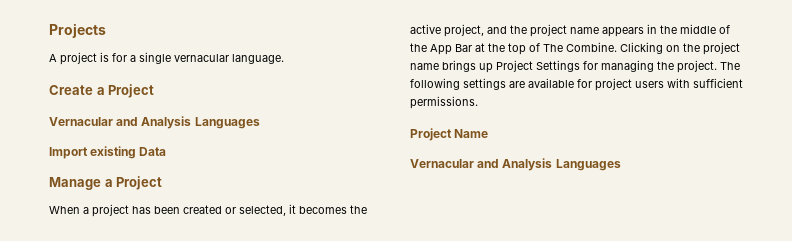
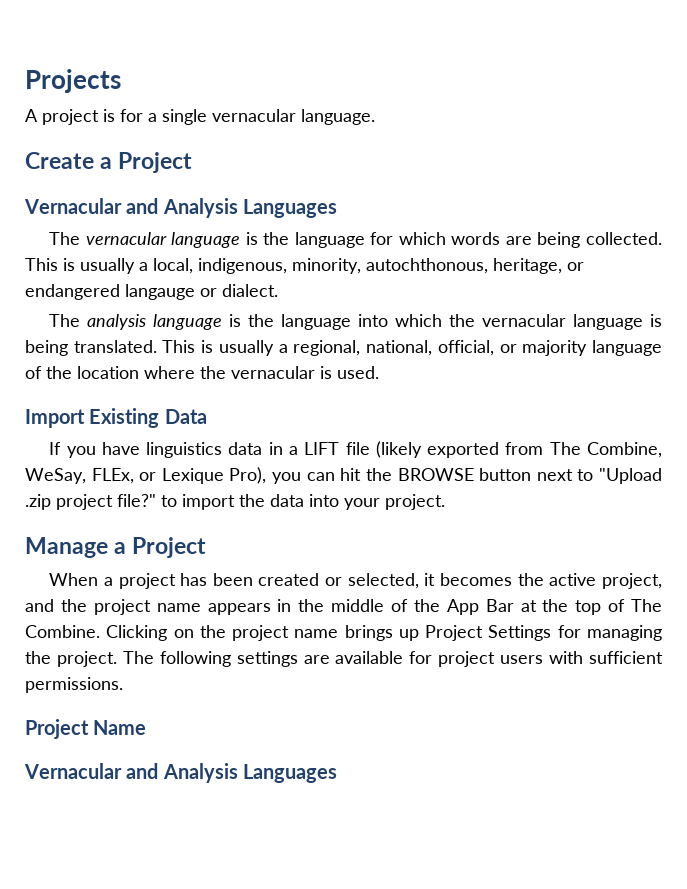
+ The vernacular language is the language for which words are being collected. This is usually a local, indigenous, minority, autochthonous, heritage, or endangered langauge or dialect.
+ The analysis language is the language into which the vernacular language is being translated. This is usually a regional, national, official, or majority language of the location where the vernacular is used.
- Import existing Data
+ Import Existing Data
+ If you have linguistics data in a LIFT file (likely exported from The Combine, WeSay, FLEx, or Lexique Pro), you can hit the BROWSE button next to "Upload .zip project file?" to import the data into your project.

